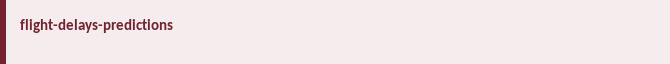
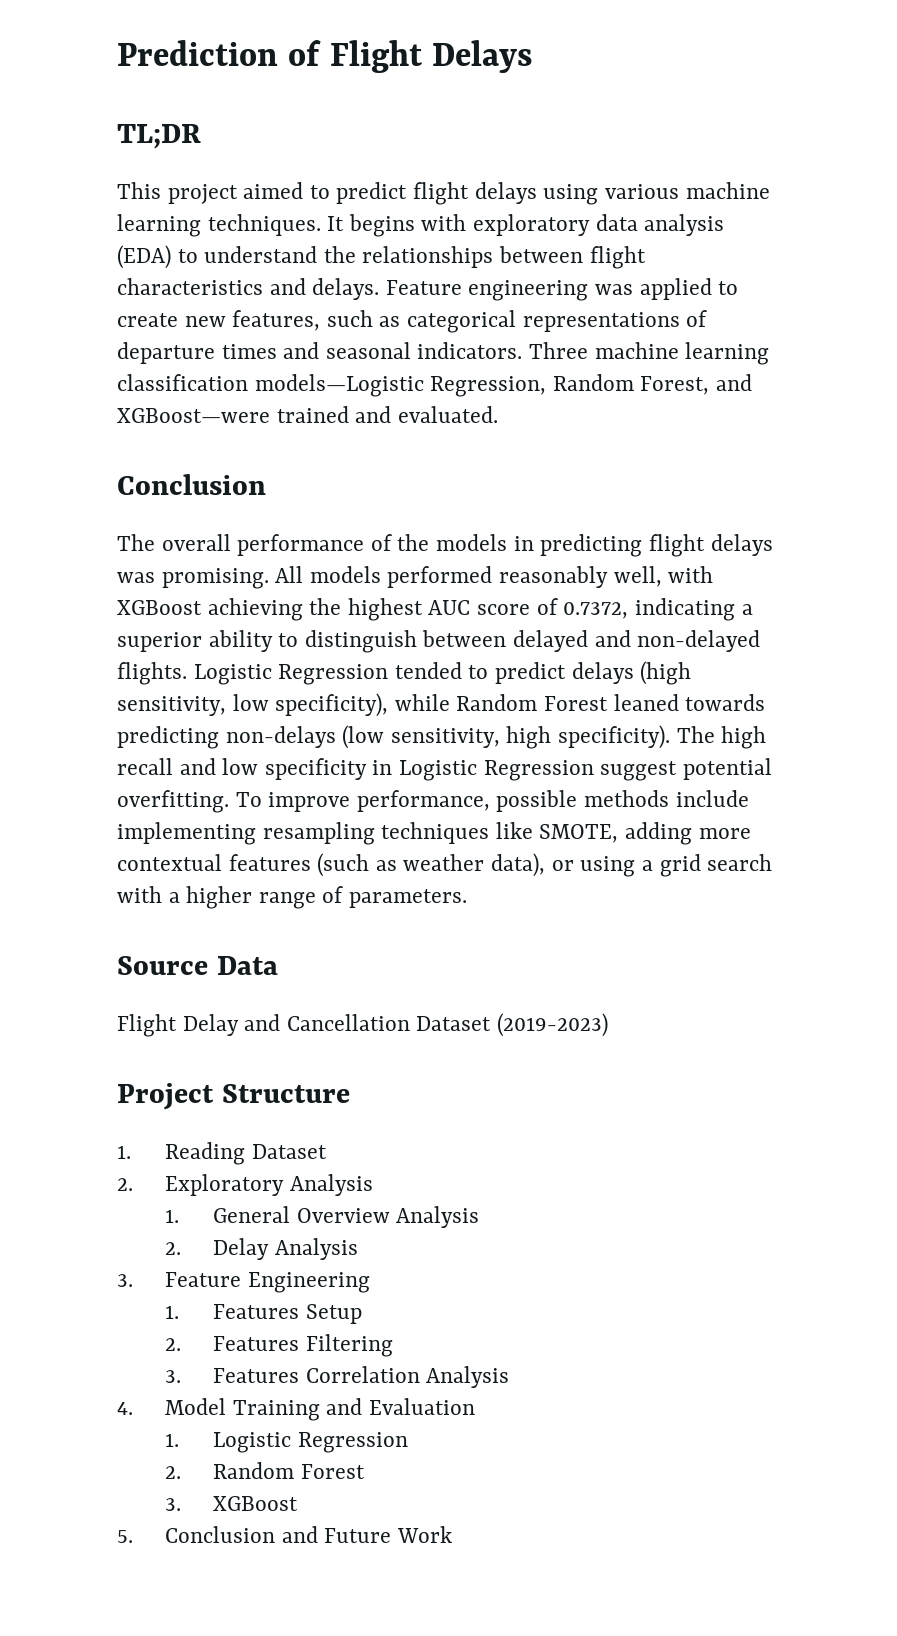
- flight-delays-predictions
+ Prediction of Flight Delays
+ TL;DR
+ This project aimed to predict flight delays using various machine learning techniques. It begins with exploratory data analysis (EDA) to understand the relationships between flight characteristics and delays. Feature engineering was applied to create new features, such as categorical representations of departure times and seasonal indicators. Three machine learning classification models—Logistic Regression, Random Forest, and XGBoost—were trained and evaluated.
+ Conclusion
+ The overall performance of the models in predicting flight delays was promising. All models performed reasonably well, with XGBoost achieving the highest AUC score of 0.7372, indicating a superior ability to distinguish between delayed and non-delayed flights. Logistic Regression tended to predict delays (high sensitivity, low specificity), while Random Forest leaned towards predicting non-delays (low sensitivity, high specificity). The high recall and low specificity in Logistic Regression suggest potential overfitting. To improve performance, possible methods include implementing resampling techniques like SMOTE, adding more contextual features (such as weather data), or using a grid search with a higher range of parameters.
+ Source Data
+ Flight Delay and Cancellation Dataset (2019-2023)
+ Project Structure
+ 1. Reading Dataset
+ 2. Exploratory Analysis
+ 1. General Overview Analysis
+ 2. Delay Analysis
+ 3. Feature Engineering
+ 1. Features Setup
+ 2. Features Filtering
+ 3. Features Correlation Analysis
+ 4. Model Training and Evaluation
+ 1. Logistic Regression
+ 2. Random Forest
+ 3. XGBoost
+ 5. Conclusion and Future Work

